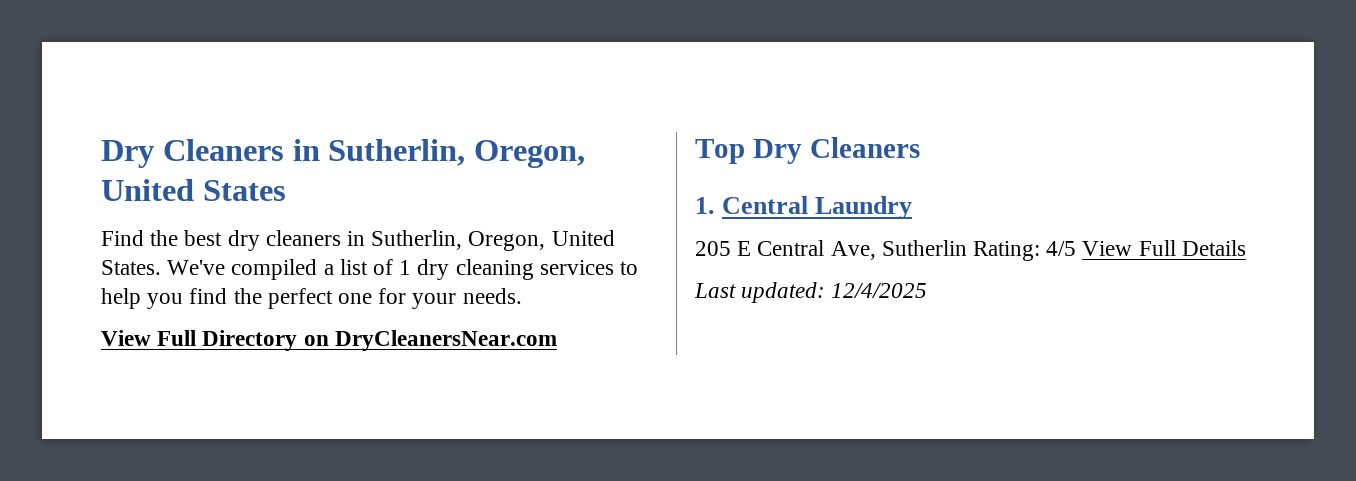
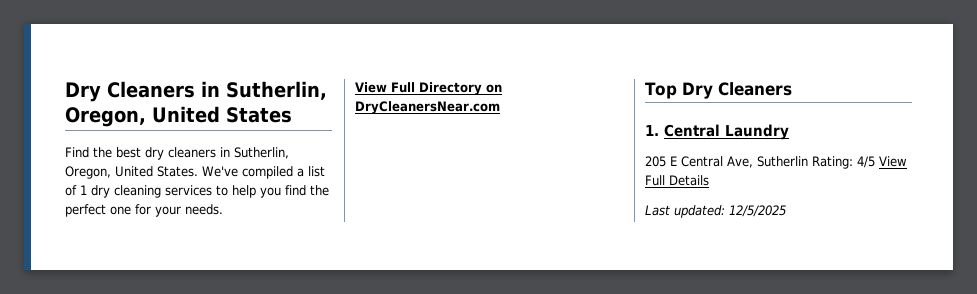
- Last updated: 12/4/2025
+ Last updated: 12/5/2025

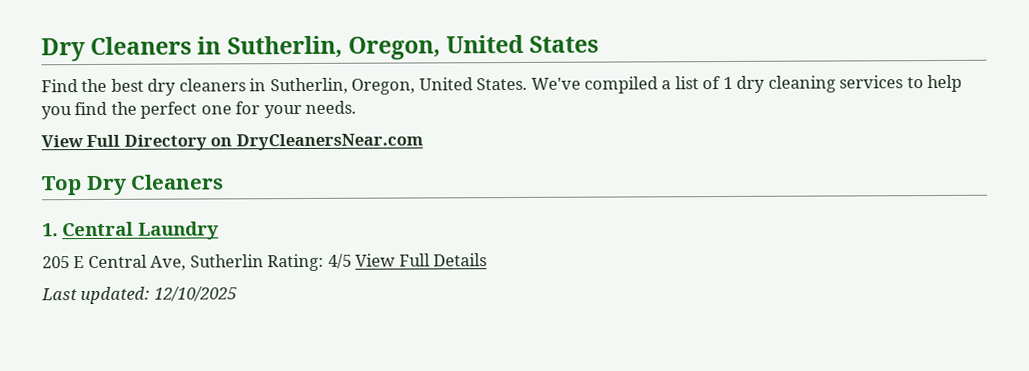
- Last updated: 12/5/2025
+ Last updated: 12/10/2025

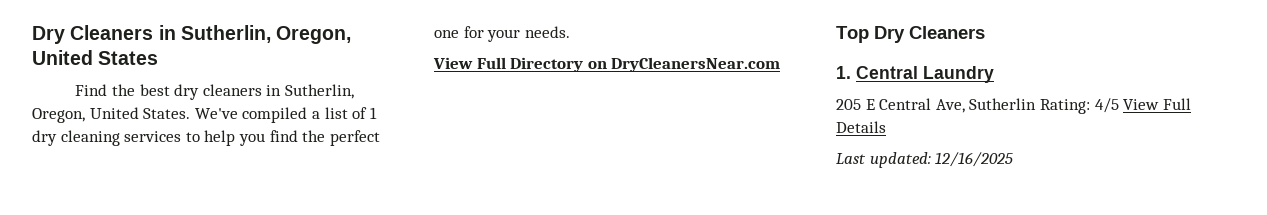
- Last updated: 12/10/2025
+ Last updated: 12/16/2025

